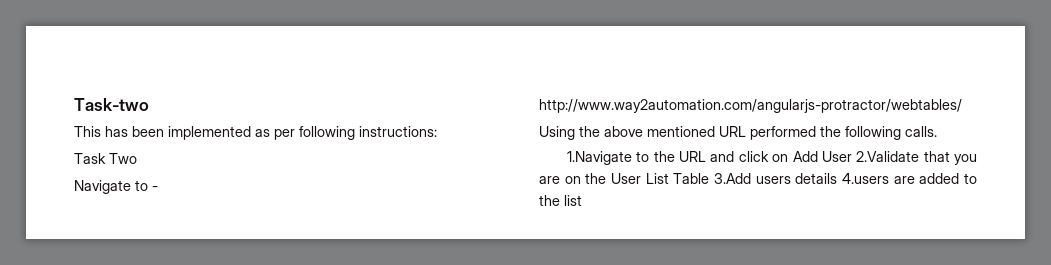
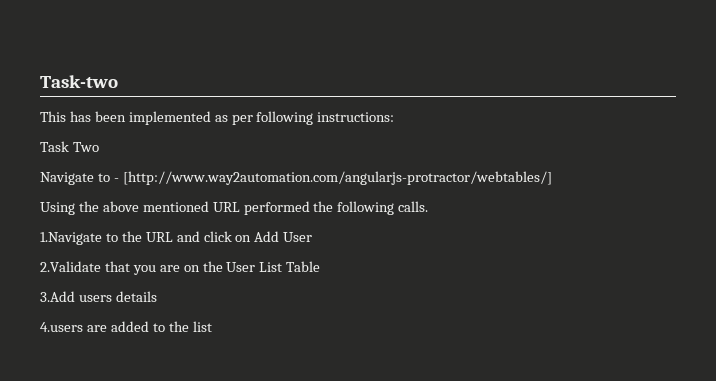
- Navigate to - http://www.way2automation.com/angularjs-protractor/webtables/
+ Navigate to - [http://www.way2automation.com/angularjs-protractor/webtables/]
- 1.Navigate to the URL and click on Add User 2.Validate that you are on the User List Table 3.Add users details 4.users are added to the list
+ 1.Navigate to the URL and click on Add User
+ 2.Validate that you are on the User List Table
+ 3.Add users details
+ 4.users are added to the list

